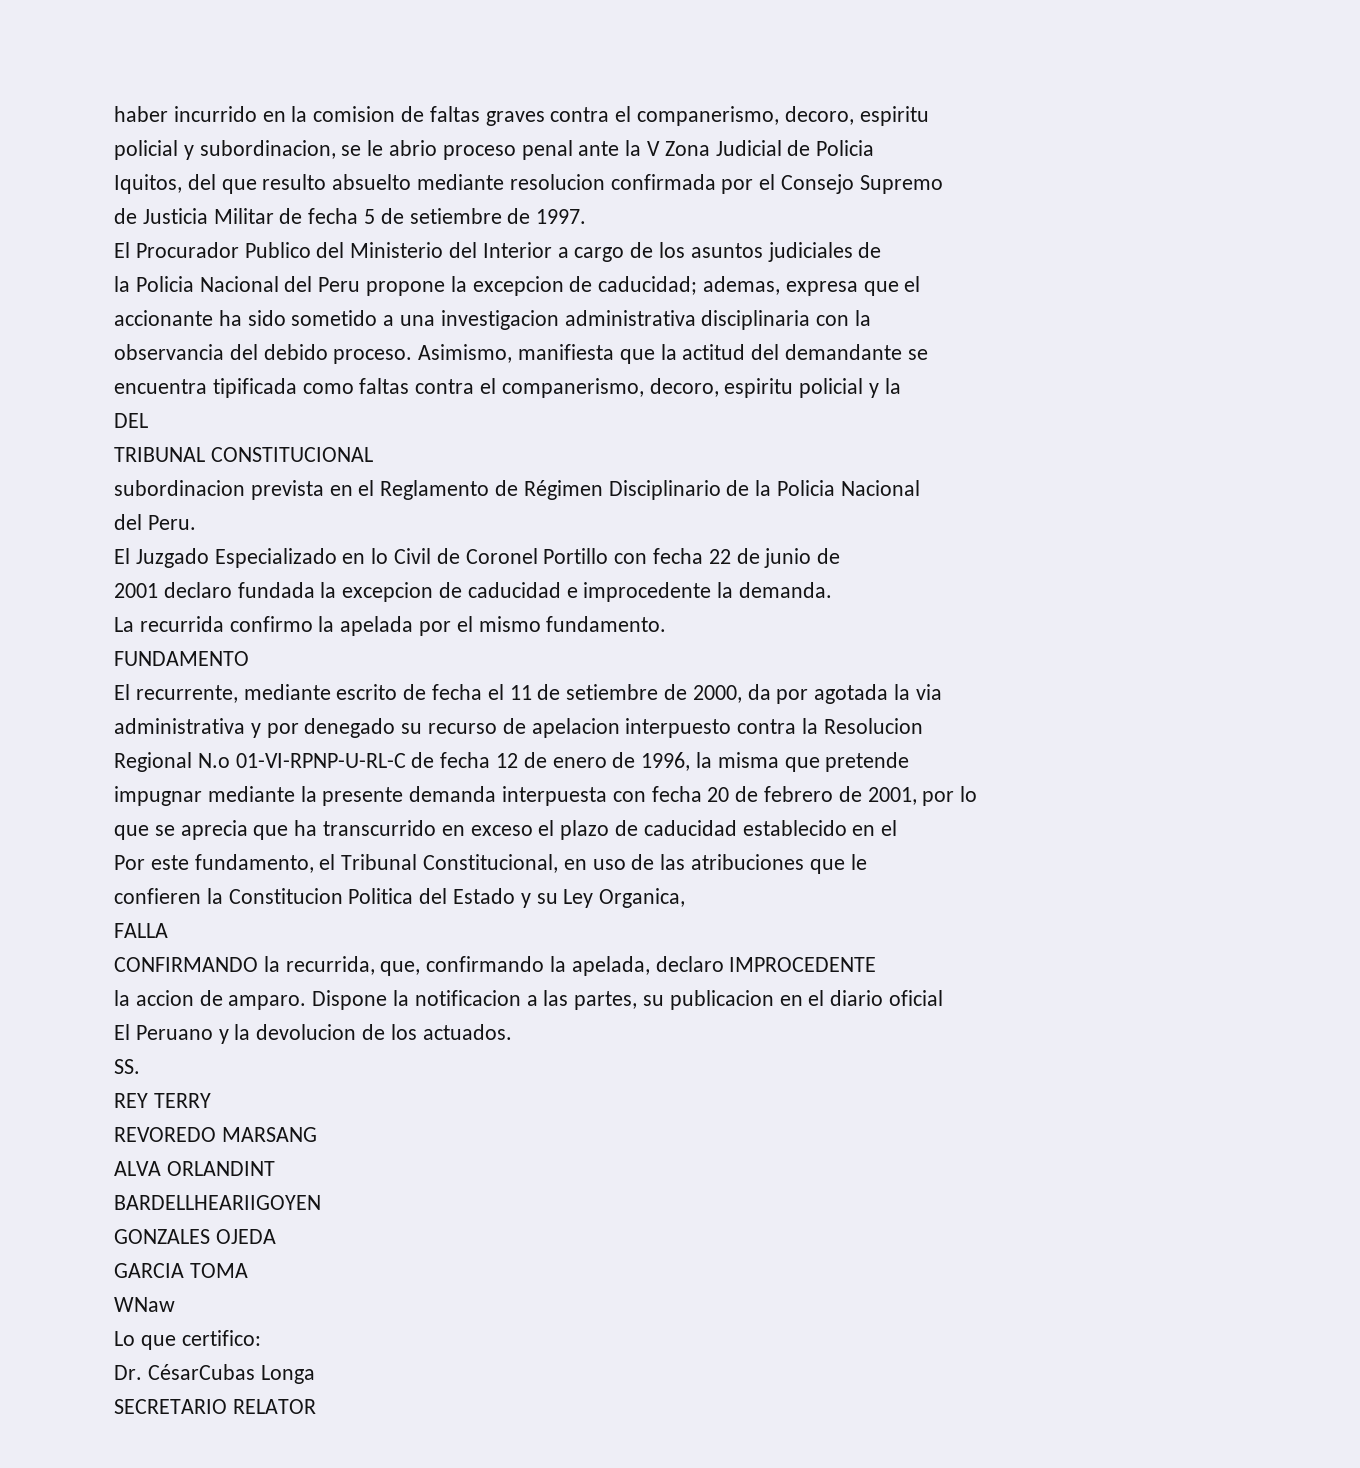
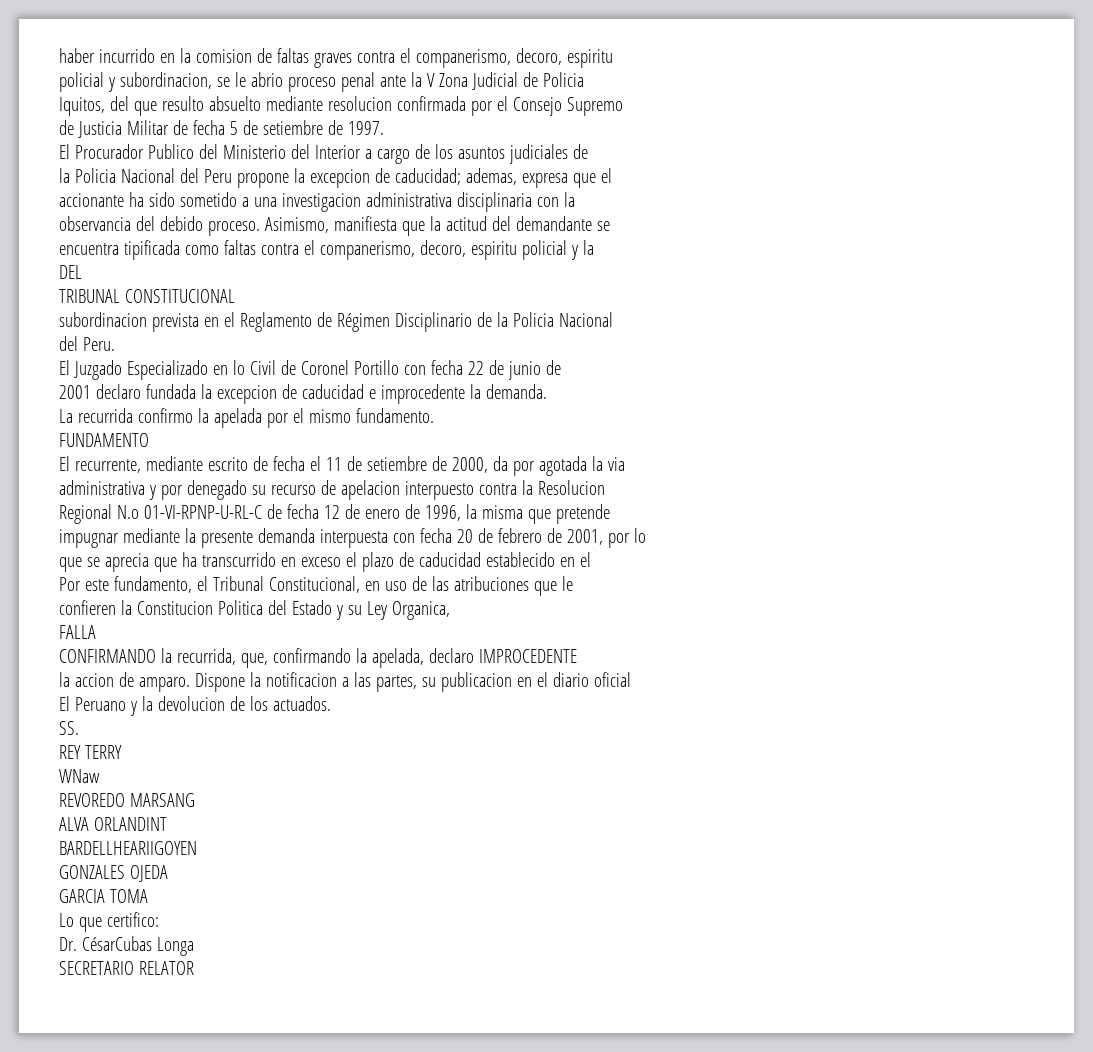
+ WNaw
- WNaw

